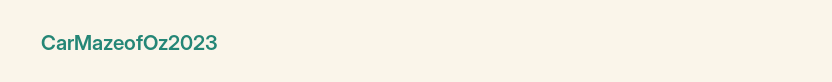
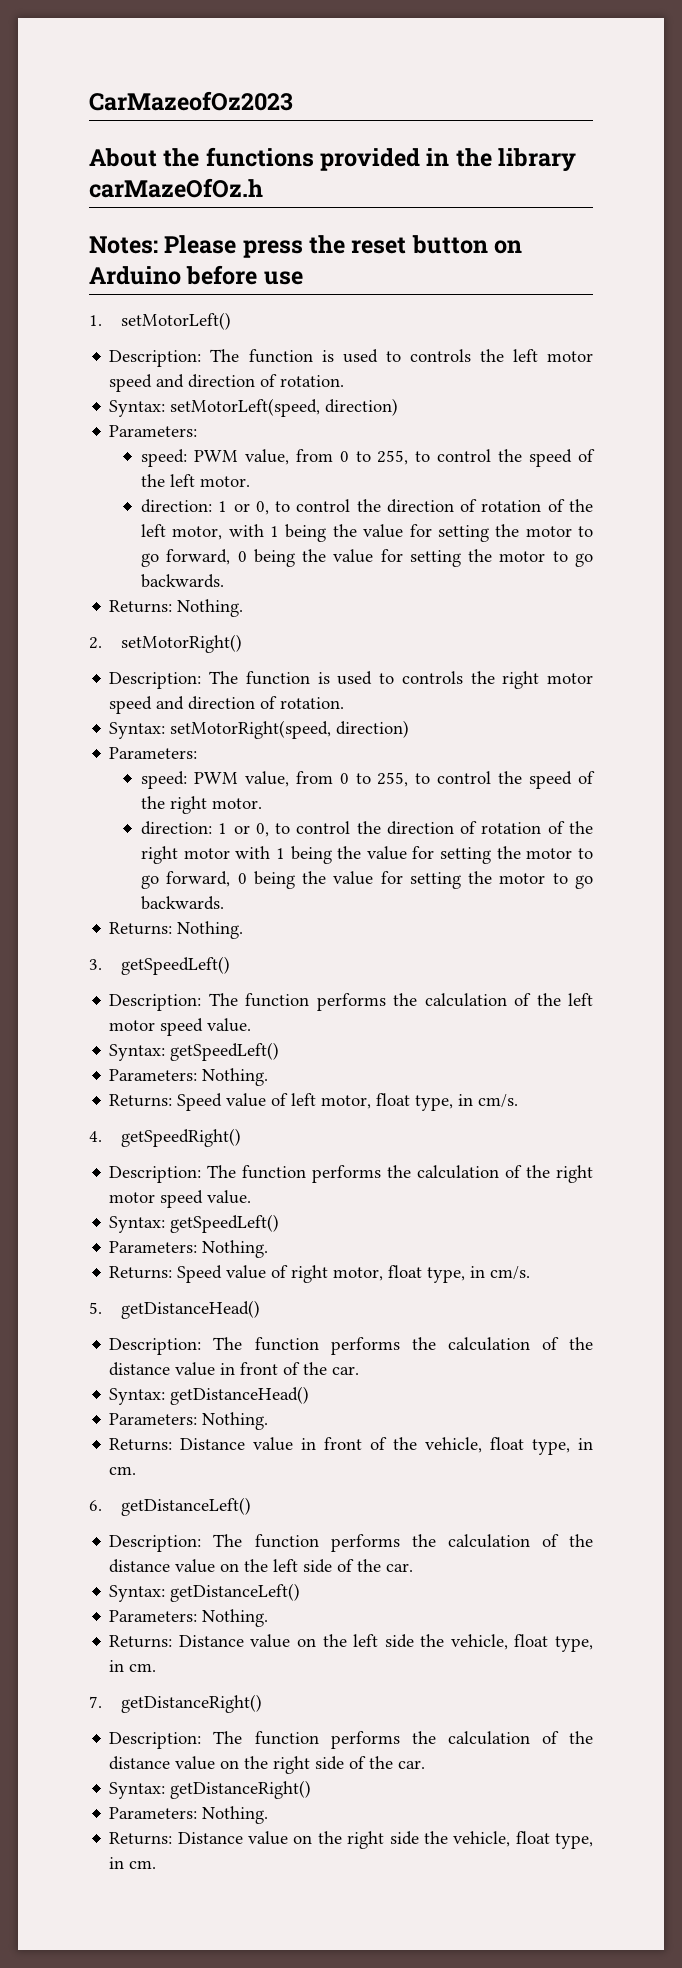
+ About the functions provided in the library carMazeOfOz.h
+ Notes: Please press the reset button on Arduino before use
+ 1. setMotorLeft()
+ Description: The function is used to controls the left motor speed and direction of rotation.
+ Syntax: setMotorLeft(speed, direction)
+ Parameters:
+ speed: PWM value, from 0 to 255, to control the speed of the left motor.
+ direction: 1 or 0, to control the direction of rotation of the left motor, with 1 being the value for setting the motor to go forward, 0 being the value for setting the motor to go backwards.
+ Returns: Nothing.
+ 2. setMotorRight()
+ Description: The function is used to controls the right motor speed and direction of rotation.
+ Syntax: setMotorRight(speed, direction)
+ Parameters:
+ speed: PWM value, from 0 to 255, to control the speed of the right motor.
+ direction: 1 or 0, to control the direction of rotation of the right motor with 1 being the value for setting the motor to go forward, 0 being the value for setting the motor to go backwards.
+ Returns: Nothing.
+ 3. getSpeedLeft()
+ Description: The function performs the calculation of the left motor speed value.
+ Syntax: getSpeedLeft()
+ Parameters: Nothing.
+ Returns: Speed value of left motor, float type, in cm/s.
+ 4. getSpeedRight()
+ Description: The function performs the calculation of the right motor speed value.
+ Syntax: getSpeedLeft()
+ Parameters: Nothing.
+ Returns: Speed value of right motor, float type, in cm/s.
+ 5. getDistanceHead()
+ Description: The function performs the calculation of the distance value in front of the car.
+ Syntax: getDistanceHead()
+ Parameters: Nothing.
+ Returns: Distance value in front of the vehicle, float type, in cm.
+ 6. getDistanceLeft()
+ Description: The function performs the calculation of the distance value on the left side of the car.
+ Syntax: getDistanceLeft()
+ Parameters: Nothing.
+ Returns: Distance value on the left side the vehicle, float type, in cm.
+ 7. getDistanceRight()
+ Description: The function performs the calculation of the distance value on the right side of the car.
+ Syntax: getDistanceRight()
+ Parameters: Nothing.
+ Returns: Distance value on the right side the vehicle, float type, in cm.

